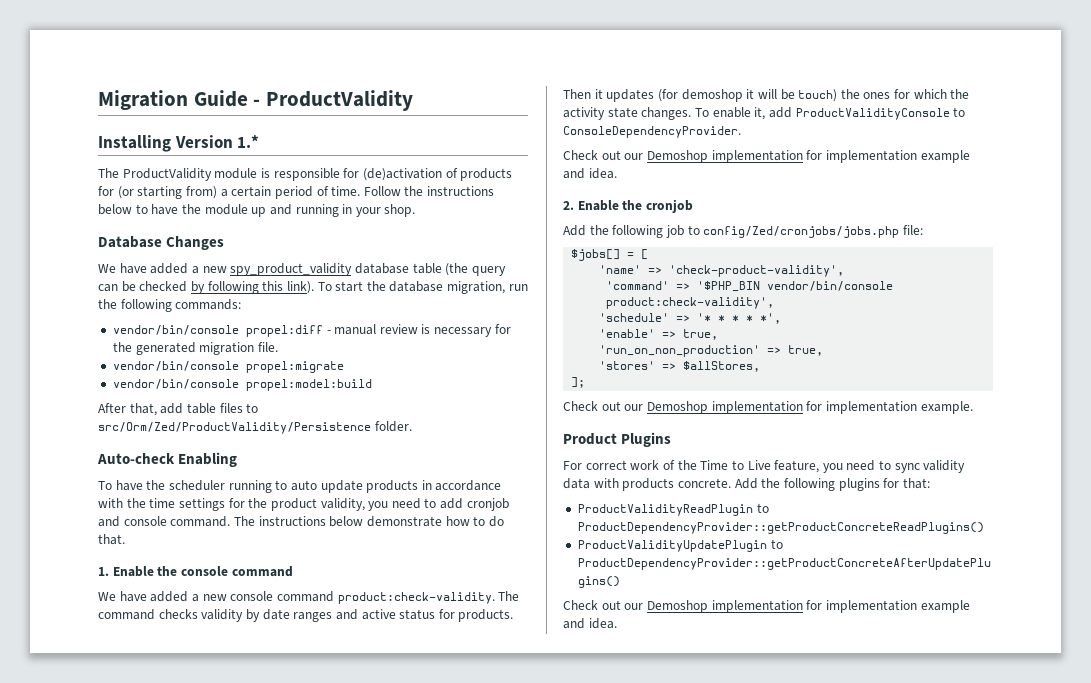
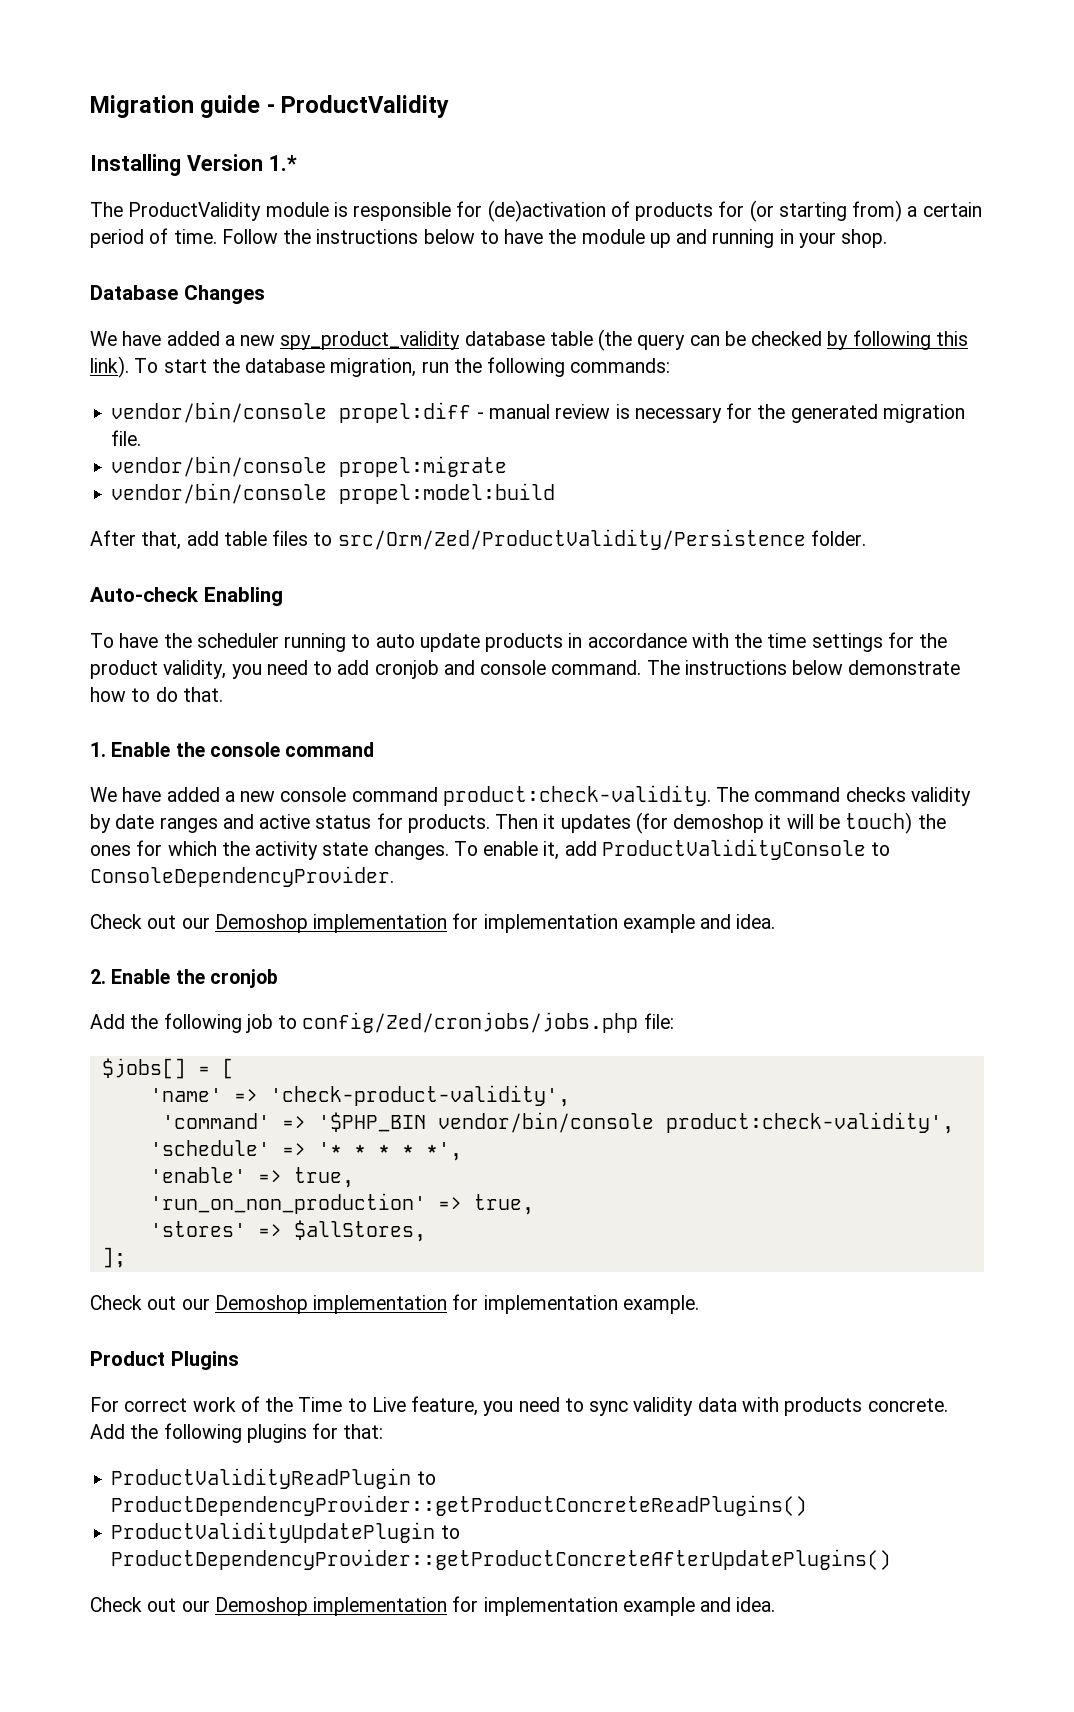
- Migration Guide - ProductValidity
+ Migration guide - ProductValidity

